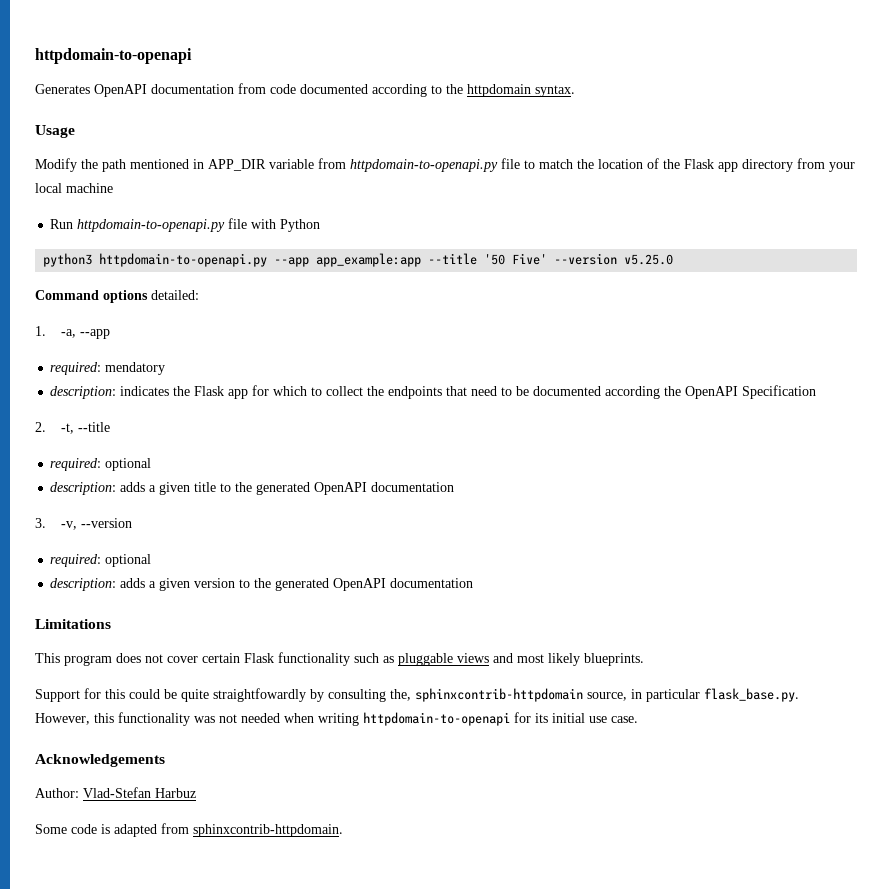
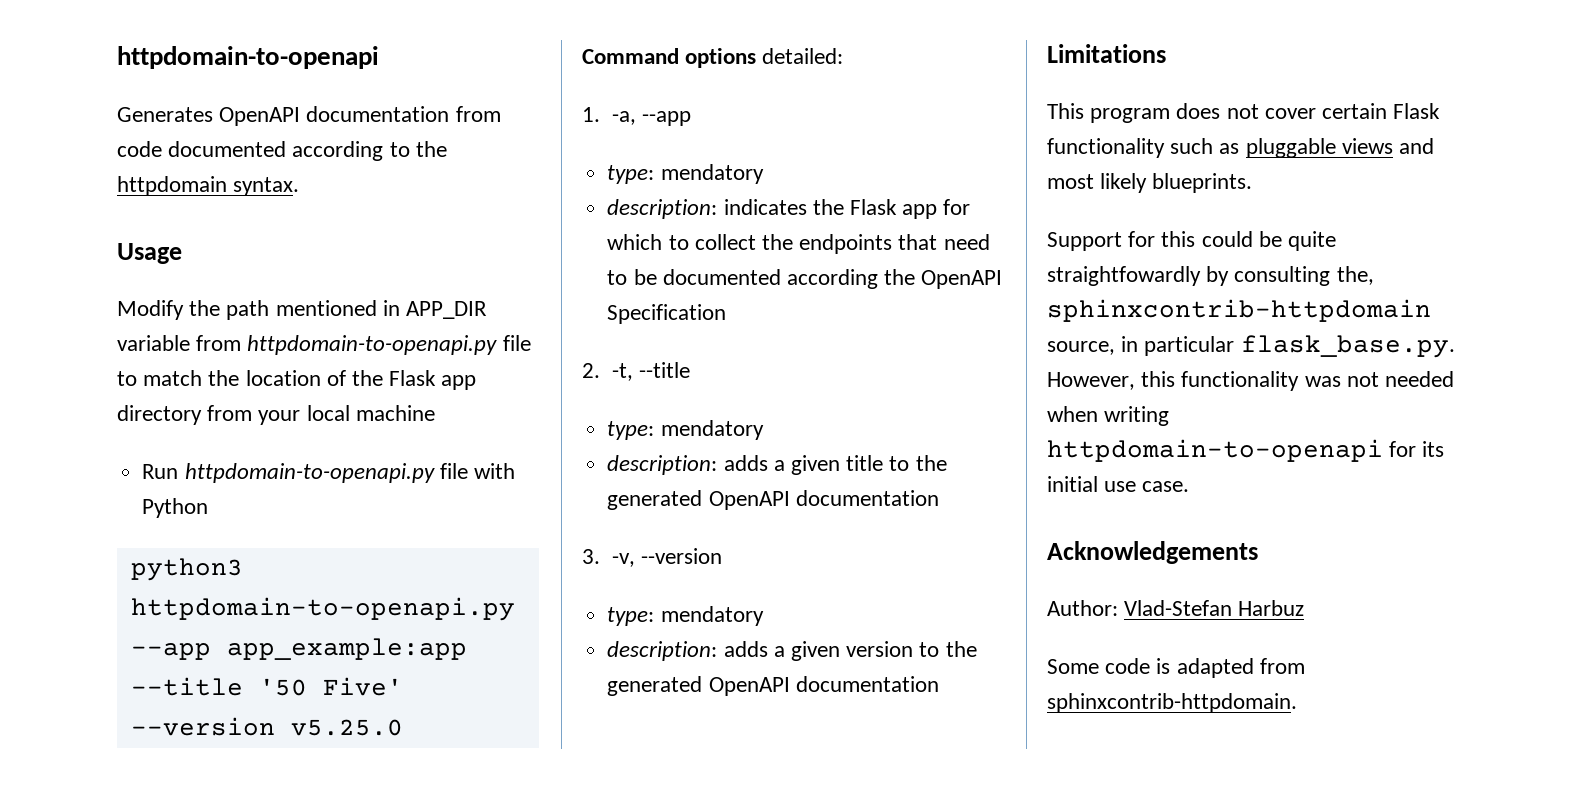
  1. -a, --app
- required: mendatory
+ type: mendatory
  2. -t, --title
- required: optional
+ type: mendatory
  3. -v, --version
- required: optional
+ type: mendatory

